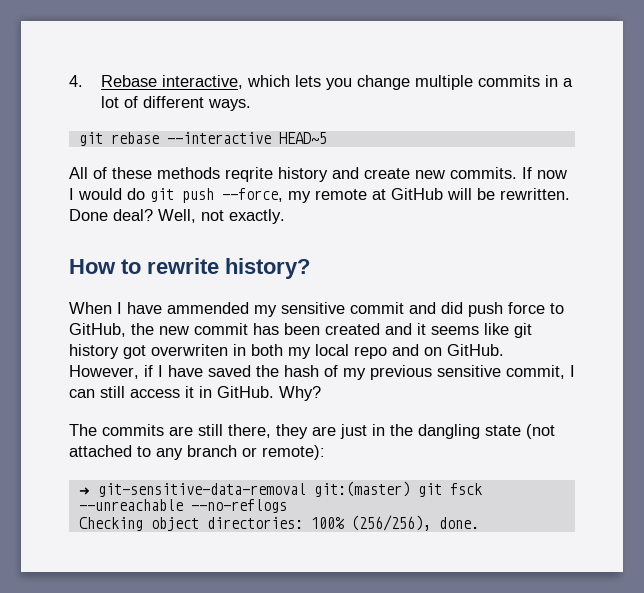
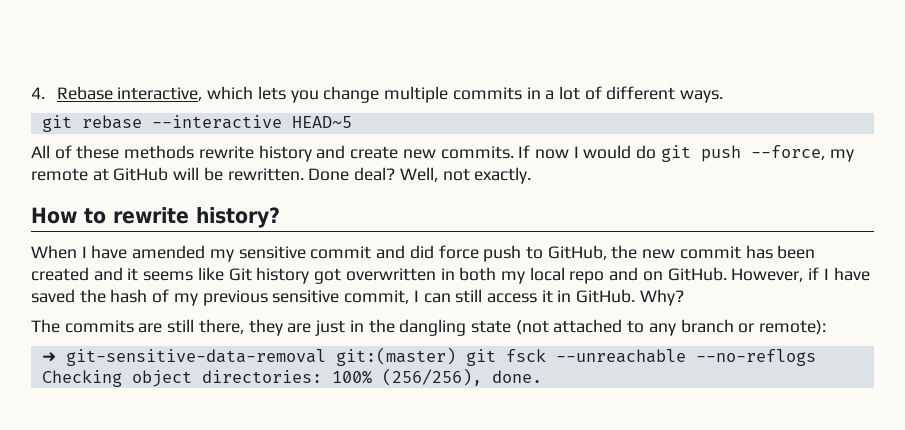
- All of these methods reqrite history and create new commits.
+ All of these methods rewrite history and create new commits.
- When I have ammended my sensitive commit and did push force to GitHub, the new commit has been created and it seems like git history got overwriten in both my local repo and on GitHub.
+ When I have amended my sensitive commit and did force push to GitHub, the new commit has been created and it seems like Git history got overwritten in both my local repo and on GitHub.

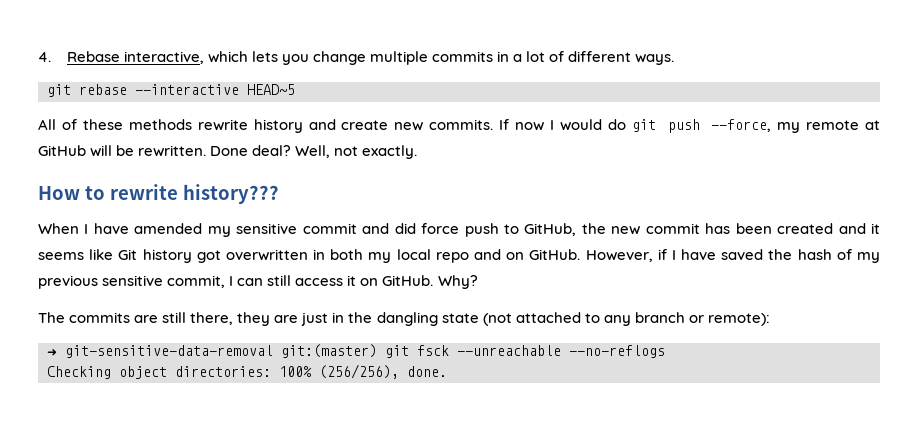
- How to rewrite history?
+ How to rewrite history???
- However, if I have saved the hash of my previous sensitive commit, I can still access it in GitHub.
+ However, if I have saved the hash of my previous sensitive commit, I can still access it on GitHub.

